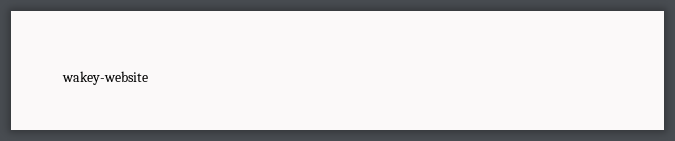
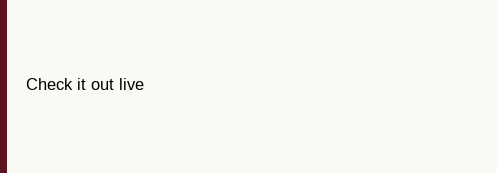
- wakey-website
+ Check it out live

